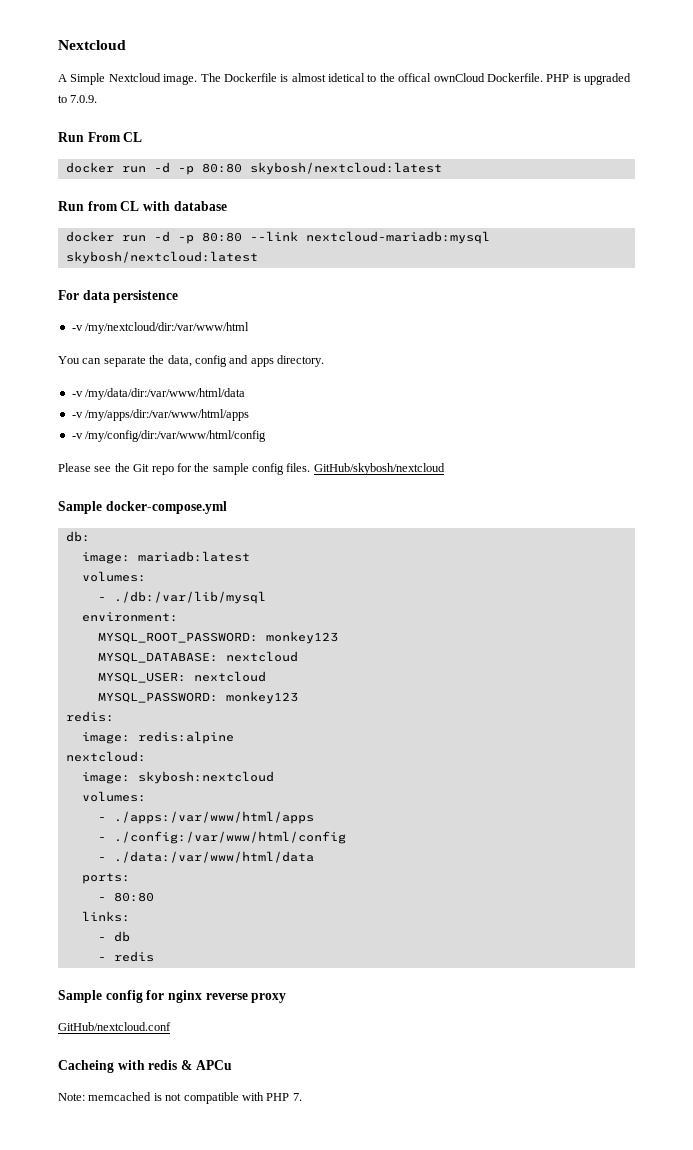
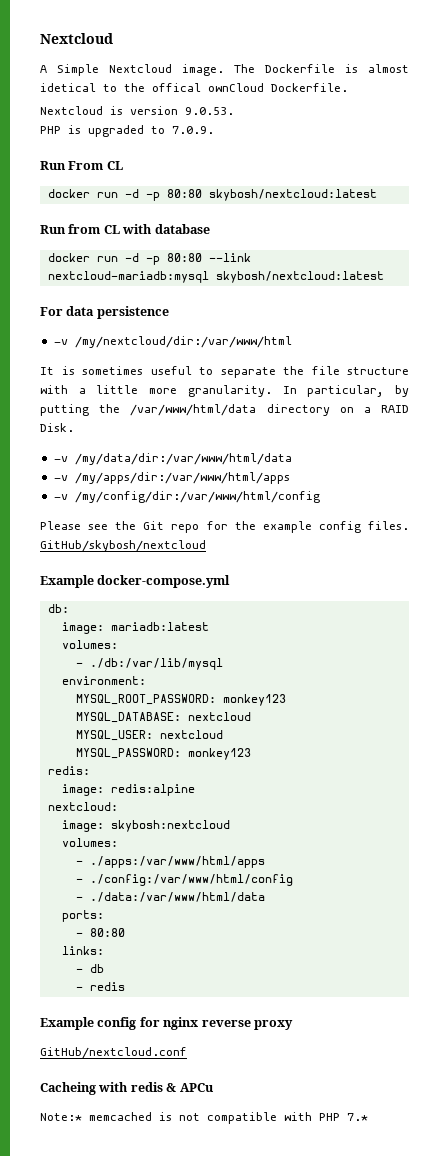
- The Dockerfile is almost idetical to the offical ownCloud Dockerfile. PHP is upgraded to 7.0.9.
+ The Dockerfile is almost idetical to the offical ownCloud Dockerfile.
+ Nextcloud is version 9.0.53.
+ PHP is upgraded to 7.0.9.
- You can separate the data, config and apps directory.
+ It is sometimes useful to separate the file structure with a little more granularity. In particular, by putting the /var/www/html/data directory on a RAID Disk.
- Please see the Git repo for the sample config files.
+ Please see the Git repo for the example config files.
- Sample docker-compose.yml
+ Example docker-compose.yml
- Sample config for nginx reverse proxy
+ Example config for nginx reverse proxy
- Note: memcached is not compatible with PHP 7.
+ Note:* memcached is not compatible with PHP 7.*

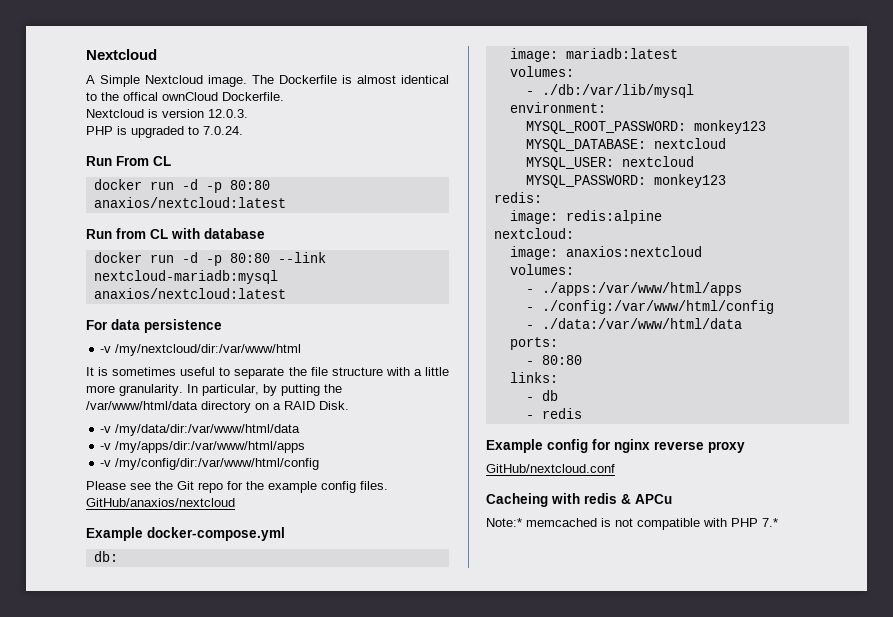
- The Dockerfile is almost idetical to the offical ownCloud Dockerfile.
+ The Dockerfile is almost identical to the offical ownCloud Dockerfile.
- Nextcloud is version 9.0.53.
+ Nextcloud is version 12.0.3.
- PHP is upgraded to 7.0.9.
+ PHP is upgraded to 7.0.24.
- docker run -d -p 80:80 skybosh/nextcloud:latest
+ docker run -d -p 80:80 anaxios/nextcloud:latest
- docker run -d -p 80:80 --link nextcloud-mariadb:mysql skybosh/nextcloud:latest
+ docker run -d -p 80:80 --link nextcloud-mariadb:mysql anaxios/nextcloud:latest
- GitHub/skybosh/nextcloud
+ GitHub/anaxios/nextcloud
- image: skybosh:nextcloud
+ image: anaxios:nextcloud

